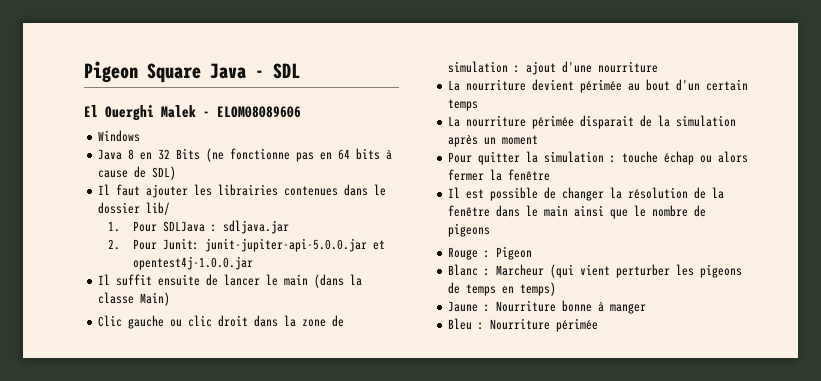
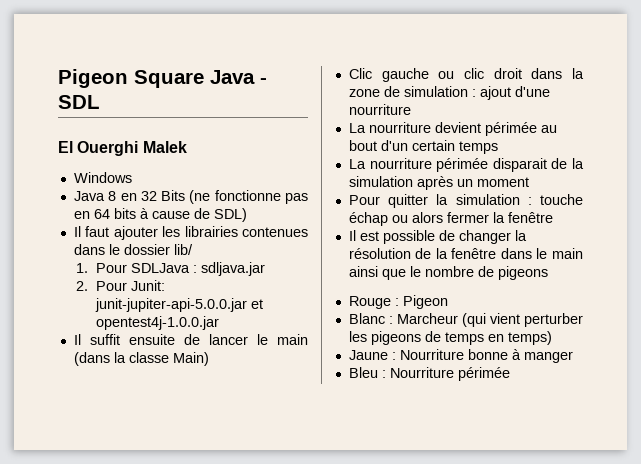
- El Ouerghi Malek - ELOM08089606
+ El Ouerghi Malek

